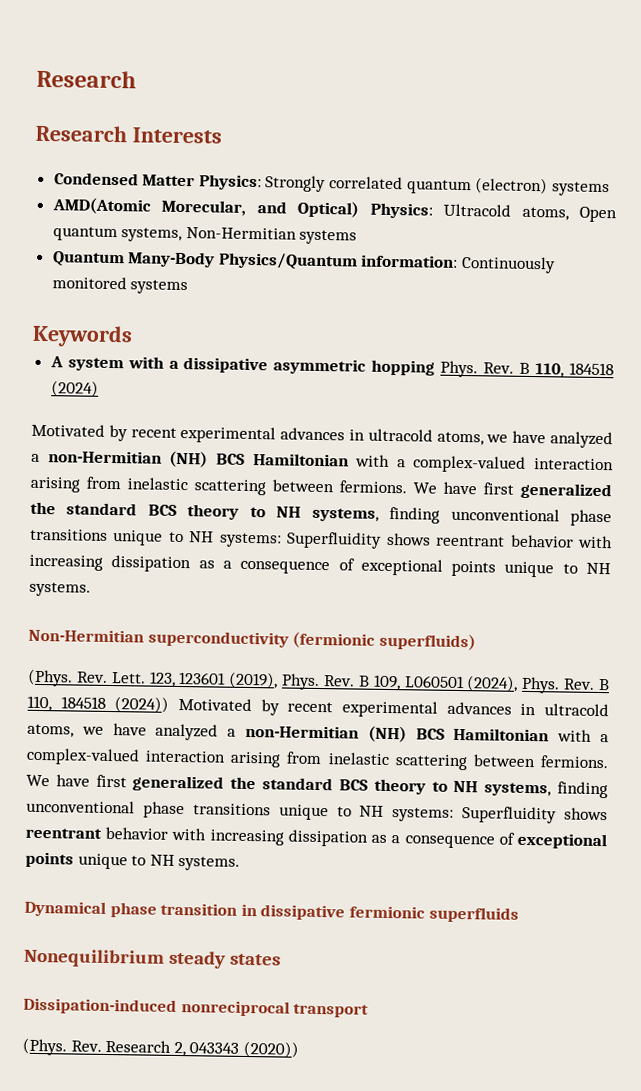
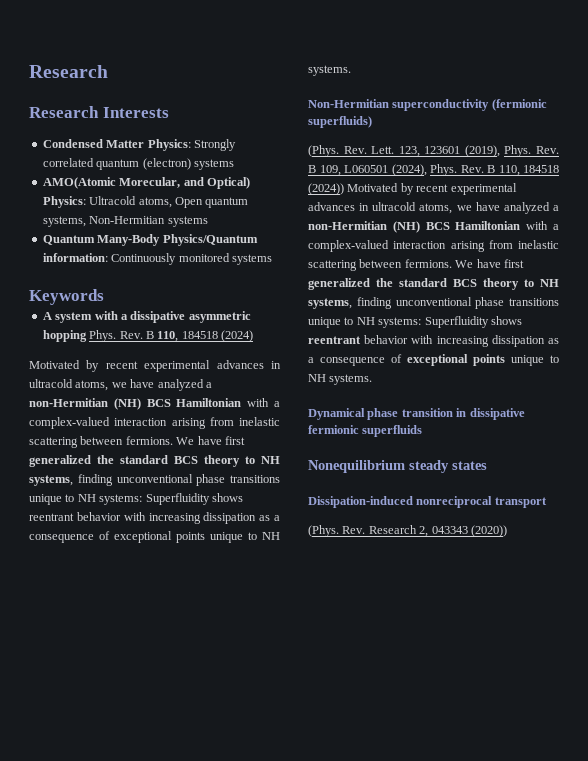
- AMD(Atomic Morecular, and Optical) Physics: Ultracold atoms, Open quantum systems, Non-Hermitian systems
+ AMO(Atomic Morecular, and Optical) Physics: Ultracold atoms, Open quantum systems, Non-Hermitian systems

